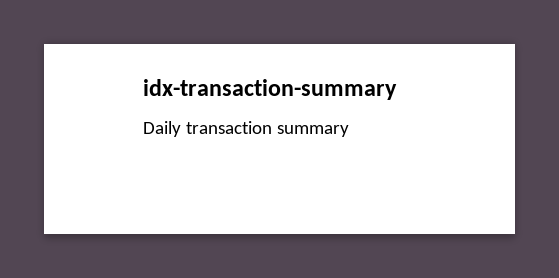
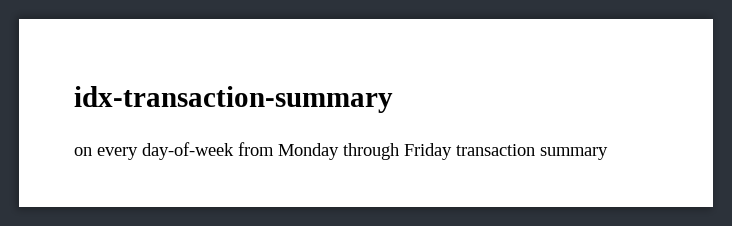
- Daily transaction summary
+ on every day-of-week from Monday through Friday transaction summary

